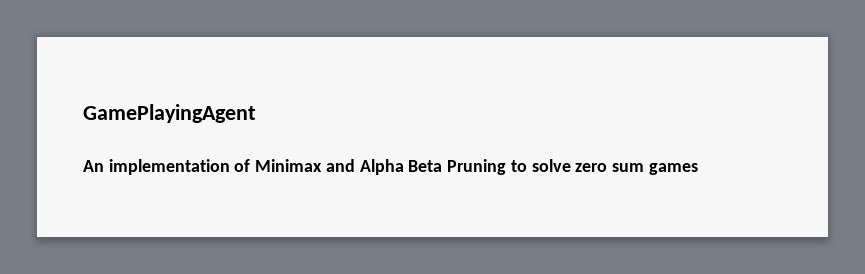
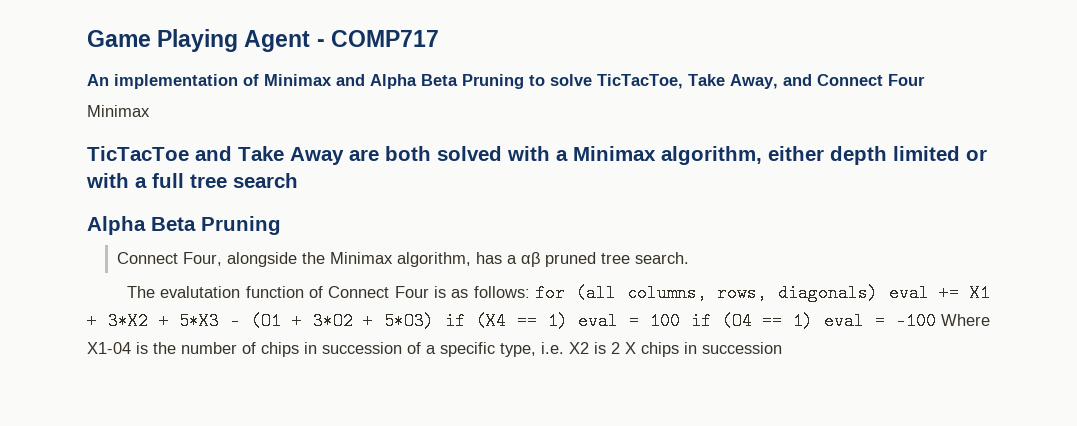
- GamePlayingAgent
+ Game Playing Agent - COMP717
- An implementation of Minimax and Alpha Beta Pruning to solve zero sum games
+ An implementation of Minimax and Alpha Beta Pruning to solve TicTacToe, Take Away, and Connect Four
+ Minimax
+ TicTacToe and Take Away are both solved with a Minimax algorithm, either depth limited or with a full tree search
+ Alpha Beta Pruning
+ Connect Four, alongside the Minimax algorithm, has a αβ pruned tree search.
+ The evalutation function of Connect Four is as follows: for (all columns, rows, diagonals) eval += X1 + 3*X2 + 5*X3 - (O1 + 3*O2 + 5*O3) if (X4 == 1) eval = 100 if (O4 == 1) eval = -100 Where X1-04 is the number of chips in succession of a specific type, i.e. X2 is 2 X chips in succession

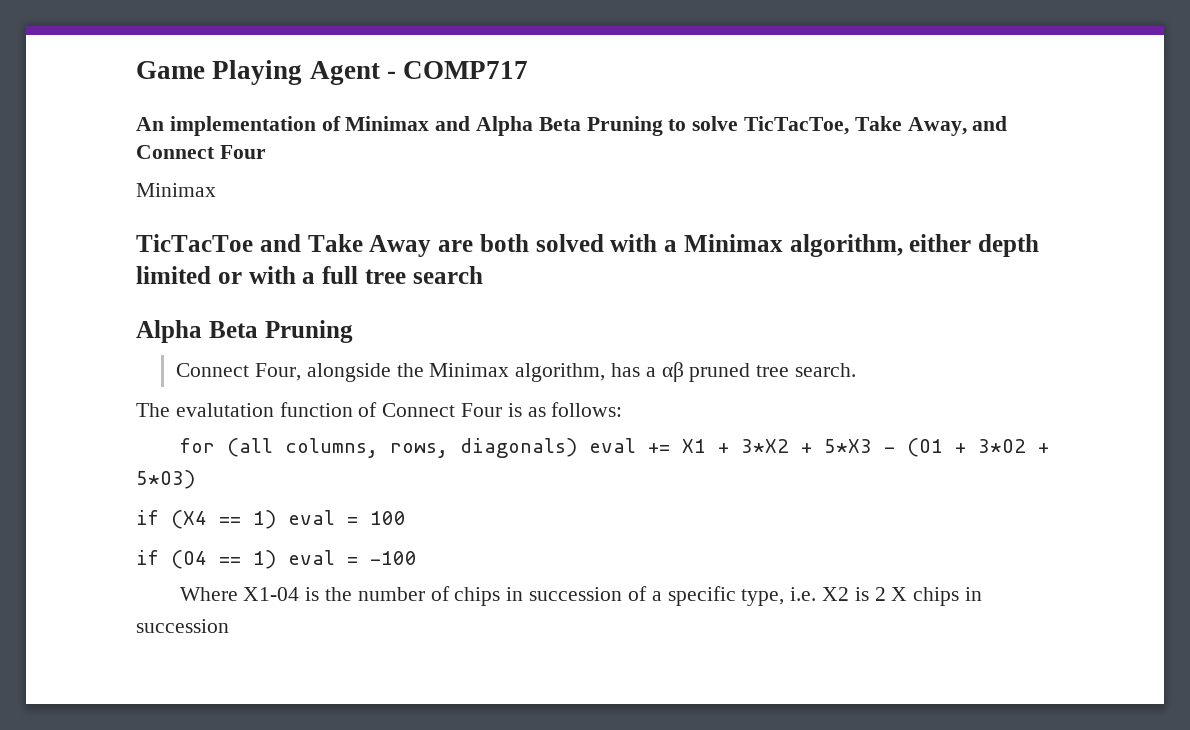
- The evalutation function of Connect Four is as follows: for (all columns, rows, diagonals) eval += X1 + 3*X2 + 5*X3 - (O1 + 3*O2 + 5*O3) if (X4 == 1) eval = 100 if (O4 == 1) eval = -100 Where X1-04 is the number of chips in succession of a specific type, i.e. X2 is 2 X chips in succession
+ The evalutation function of Connect Four is as follows:
+ for (all columns, rows, diagonals) eval += X1 + 3*X2 + 5*X3 - (O1 + 3*O2 + 5*O3)
+ if (X4 == 1) eval = 100
+ if (O4 == 1) eval = -100
+ Where X1-04 is the number of chips in succession of a specific type, i.e. X2 is 2 X chips in succession

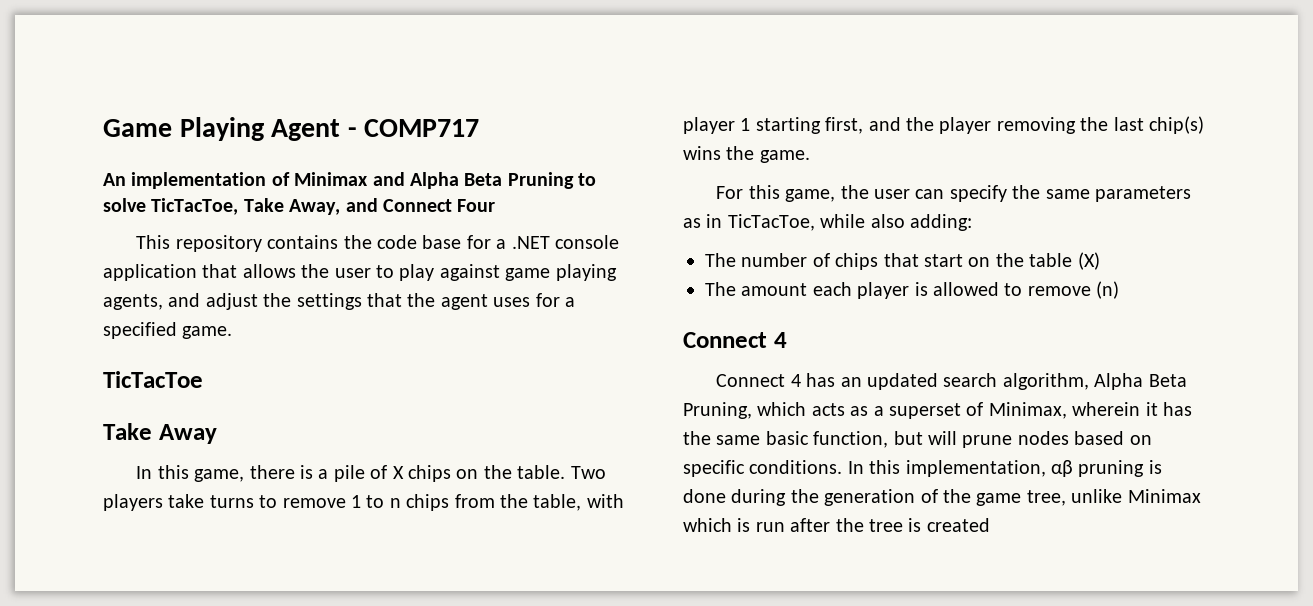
  An implementation of Minimax and Alpha Beta Pruning to solve TicTacToe, Take Away, and Connect Four
- Minimax
+ This repository contains the code base for a .NET console application that allows the user to play against game playing agents, and adjust the settings that the agent uses for a specified game.
- TicTacToe and Take Away are both solved with a Minimax algorithm, either depth limited or with a full tree search
- Alpha Beta Pruning
- Connect Four, alongside the Minimax algorithm, has a αβ pruned tree search.
- The evalutation function of Connect Four is as follows:
- for (all columns, rows, diagonals) eval += X1 + 3*X2 + 5*X3 - (O1 + 3*O2 + 5*O3)
- if (X4 == 1) eval = 100
- if (O4 == 1) eval = -100
- Where X1-04 is the number of chips in succession of a specific type, i.e. X2 is 2 X chips in succession
+ TicTacToe
+ Take Away
+ In this game, there is a pile of X chips on the table. Two players take turns to remove 1 to n chips from the table, with player 1 starting first, and the player removing the last chip(s) wins the game.
+ For this game, the user can specify the same parameters as in TicTacToe, while also adding:
+ The number of chips that start on the table (X)
+ The amount each player is allowed to remove (n)
+ Connect 4
+ Connect 4 has an updated search algorithm, Alpha Beta Pruning, which acts as a superset of Minimax, wherein it has the same basic function, but will prune nodes based on specific conditions. In this implementation, αβ pruning is done during the generation of the game tree, unlike Minimax which is run after the tree is created

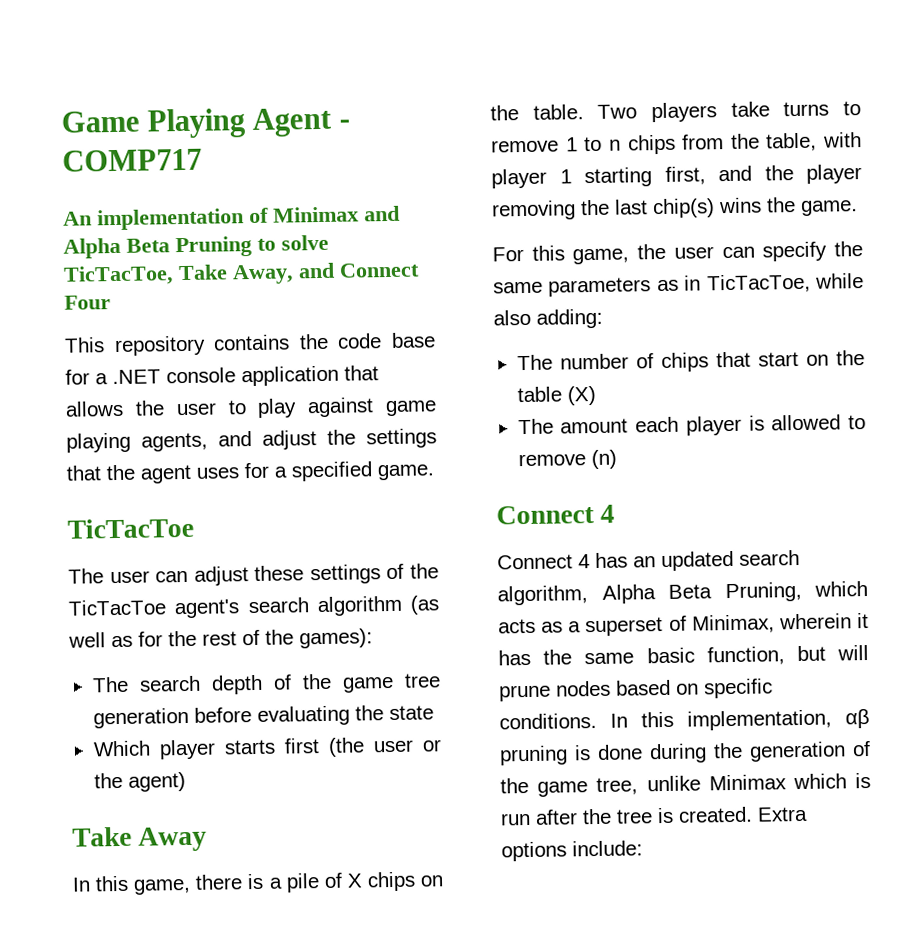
+ The user can adjust these settings of the TicTacToe agent's search algorithm (as well as for the rest of the games):
+ The search depth of the game tree generation before evaluating the state
+ Which player starts first (the user or the agent)
- In this implementation, αβ pruning is done during the generation of the game tree, unlike Minimax which is run after the tree is created
+ In this implementation, αβ pruning is done during the generation of the game tree, unlike Minimax which is run after the tree is created. Extra options include:

